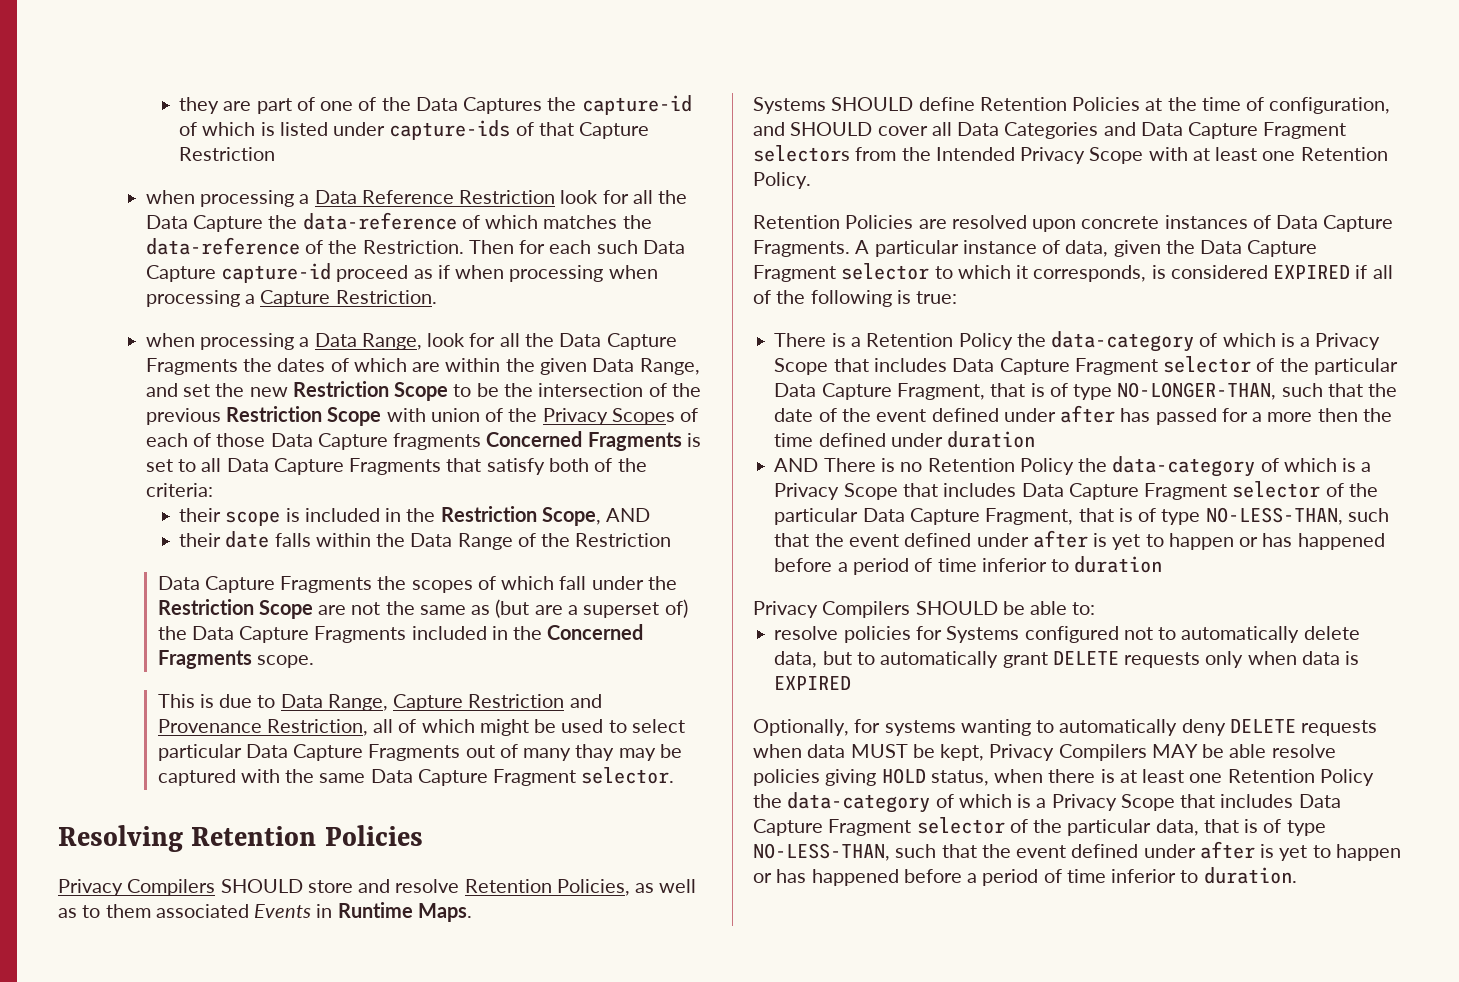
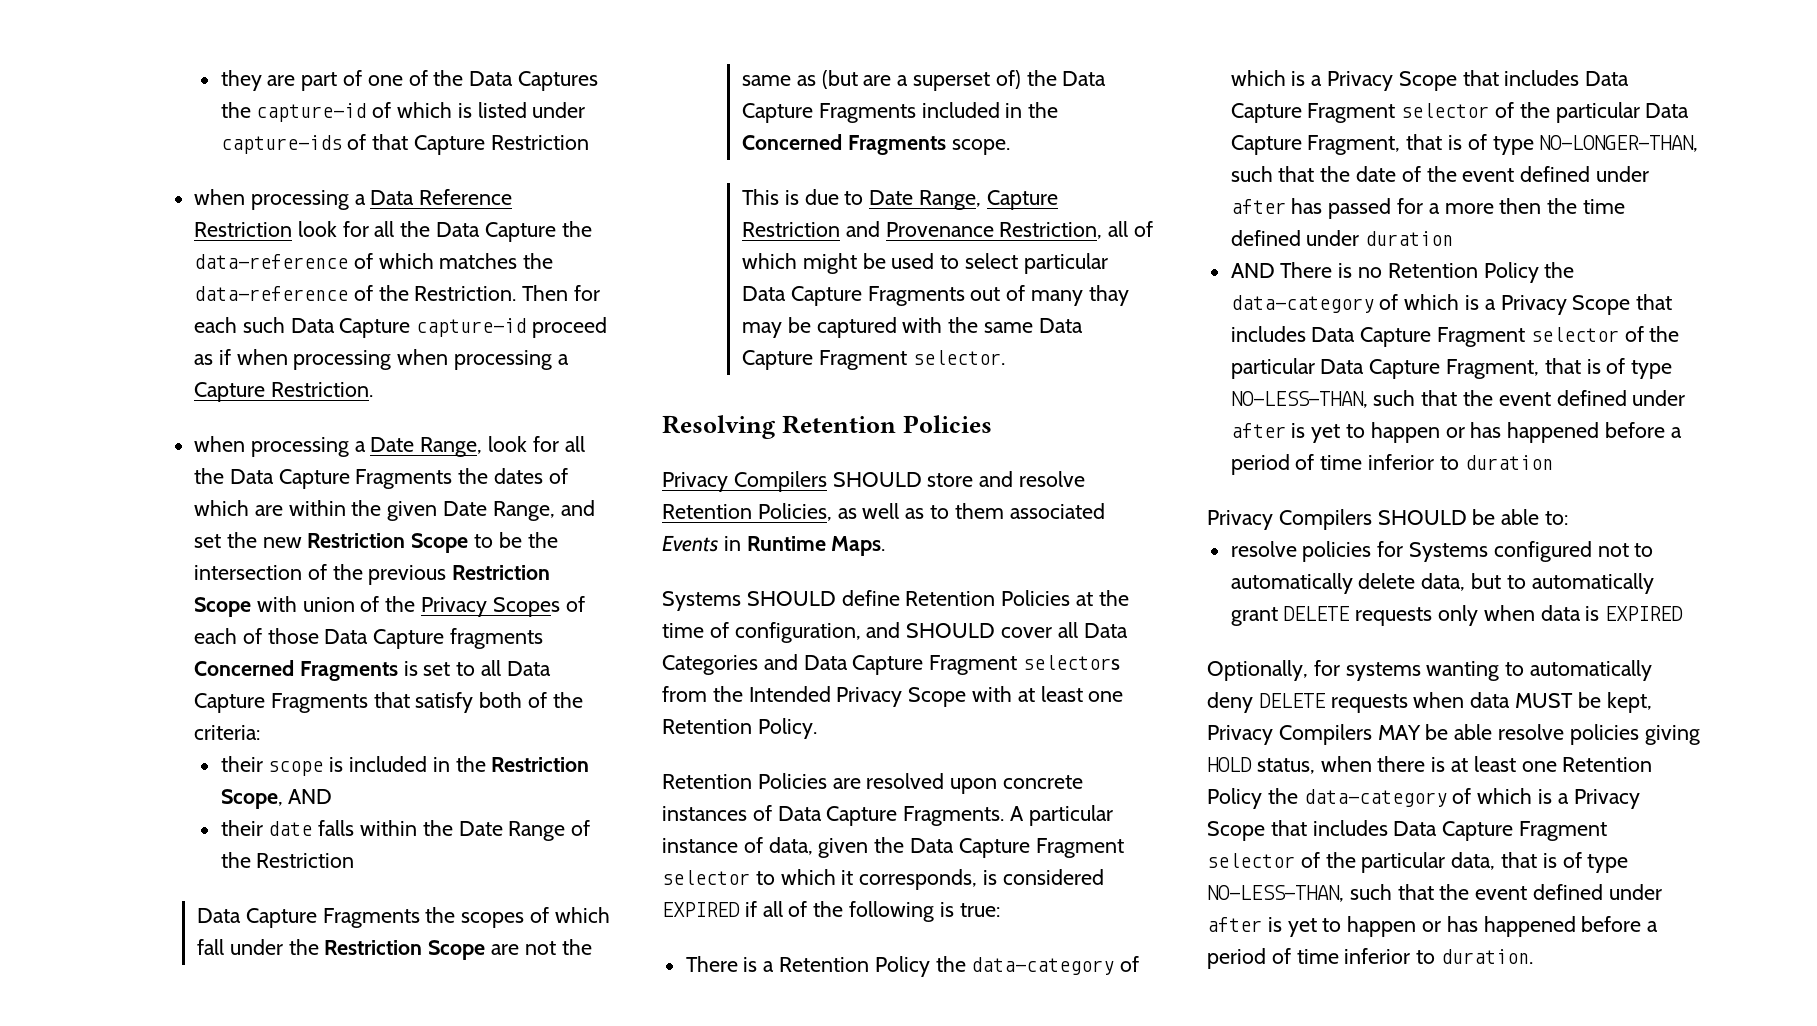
- when processing a Data Range, look for all the Data Capture Fragments the dates of which are within the given Data Range, and set the new Restriction Scope to be the intersection of the previous Restriction Scope with union of the Privacy Scopes of each of those Data Capture fragments Concerned Fragments is set to all Data Capture Fragments that satisfy both of the criteria:
+ when processing a Date Range, look for all the Data Capture Fragments the dates of which are within the given Date Range, and set the new Restriction Scope to be the intersection of the previous Restriction Scope with union of the Privacy Scopes of each of those Data Capture fragments Concerned Fragments is set to all Data Capture Fragments that satisfy both of the criteria:
- their date falls within the Data Range of the Restriction
+ their date falls within the Date Range of the Restriction
- This is due to Data Range, Capture Restriction and Provenance Restriction, all of which might be used to select particular Data Capture Fragments out of many thay may be captured with the same Data Capture Fragment selector.
+ This is due to Date Range, Capture Restriction and Provenance Restriction, all of which might be used to select particular Data Capture Fragments out of many thay may be captured with the same Data Capture Fragment selector.

